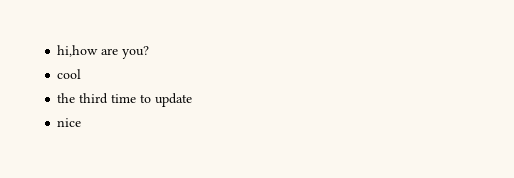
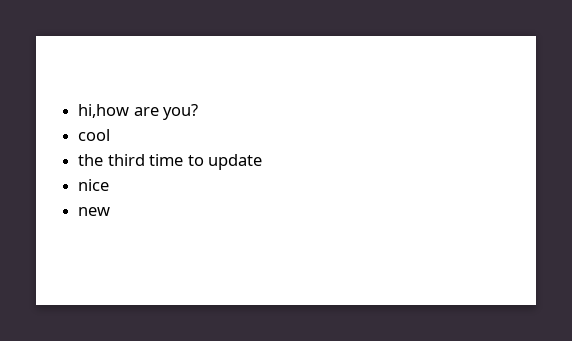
+ new

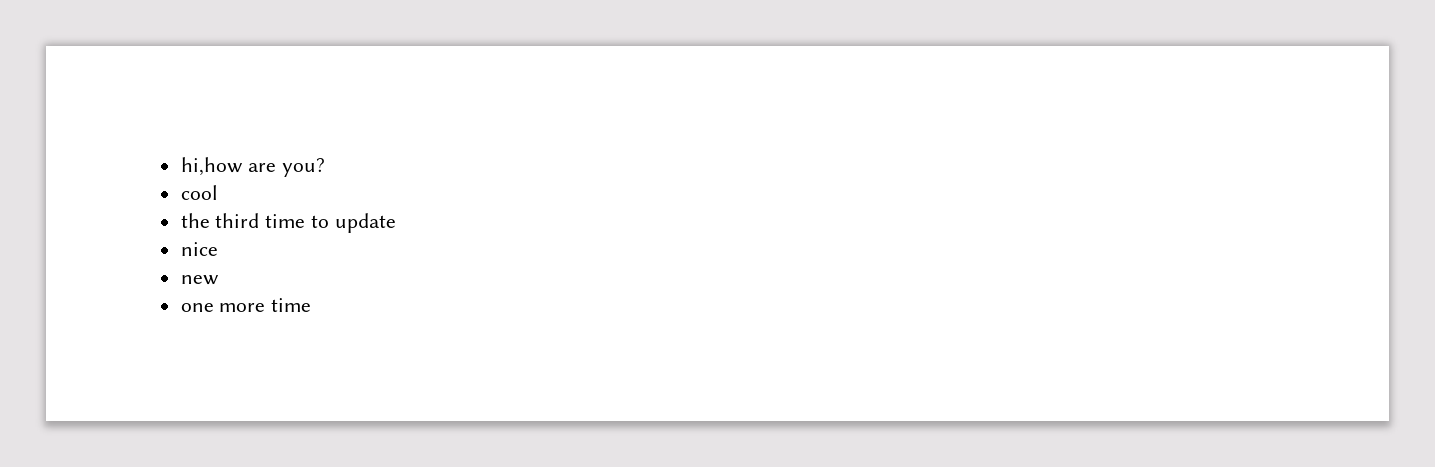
+ one more time

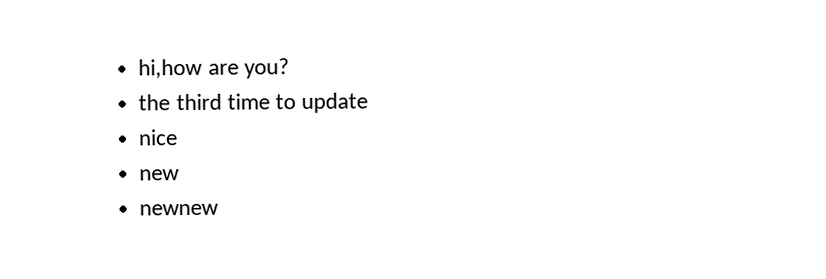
- cool
- one more time
+ newnew

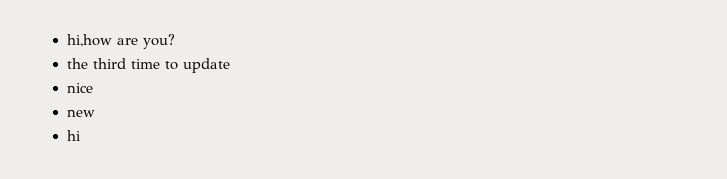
- newnew
+ hi

